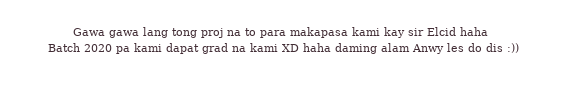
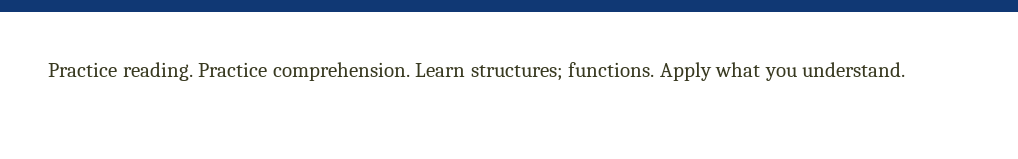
- Gawa gawa lang tong proj na to para makapasa kami kay sir Elcid haha Batch 2020 pa kami dapat grad na kami XD haha daming alam Anwy les do dis :))
+ Practice reading. Practice comprehension. Learn structures; functions. Apply what you understand.

